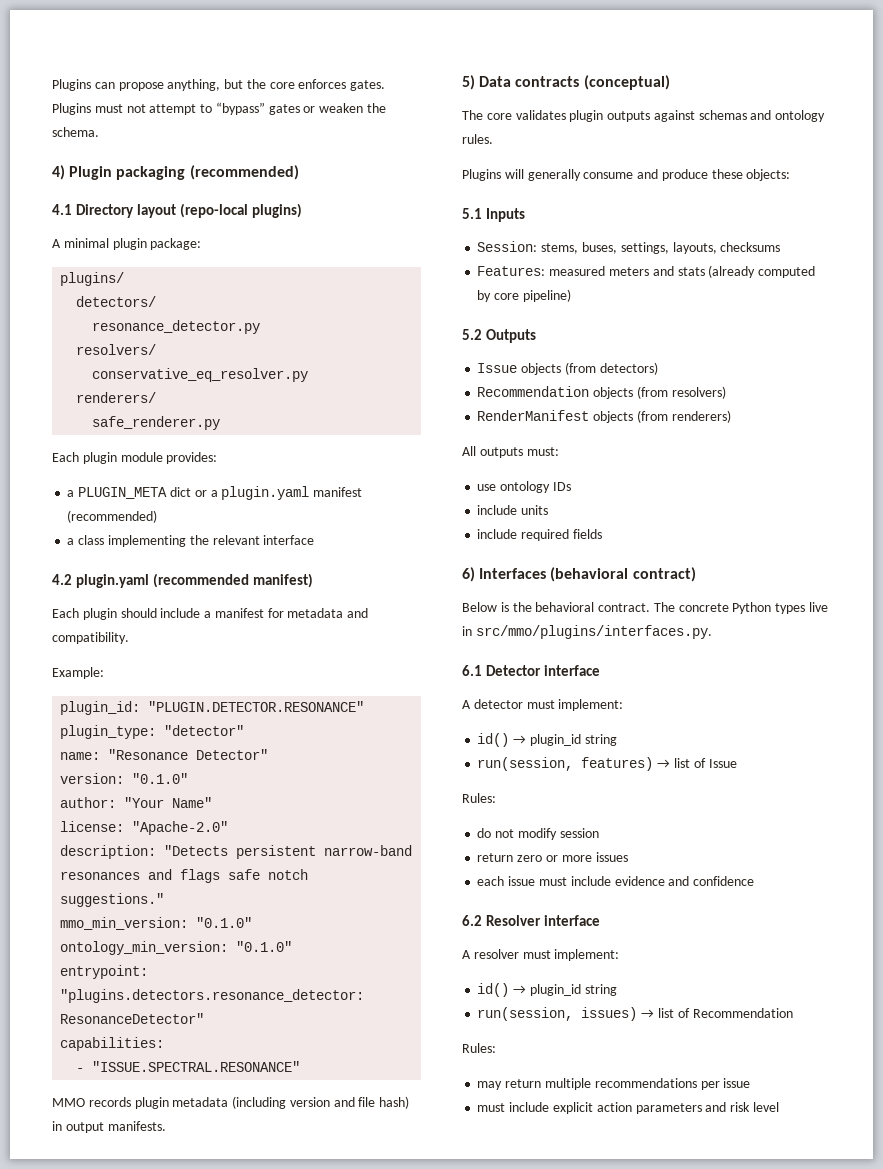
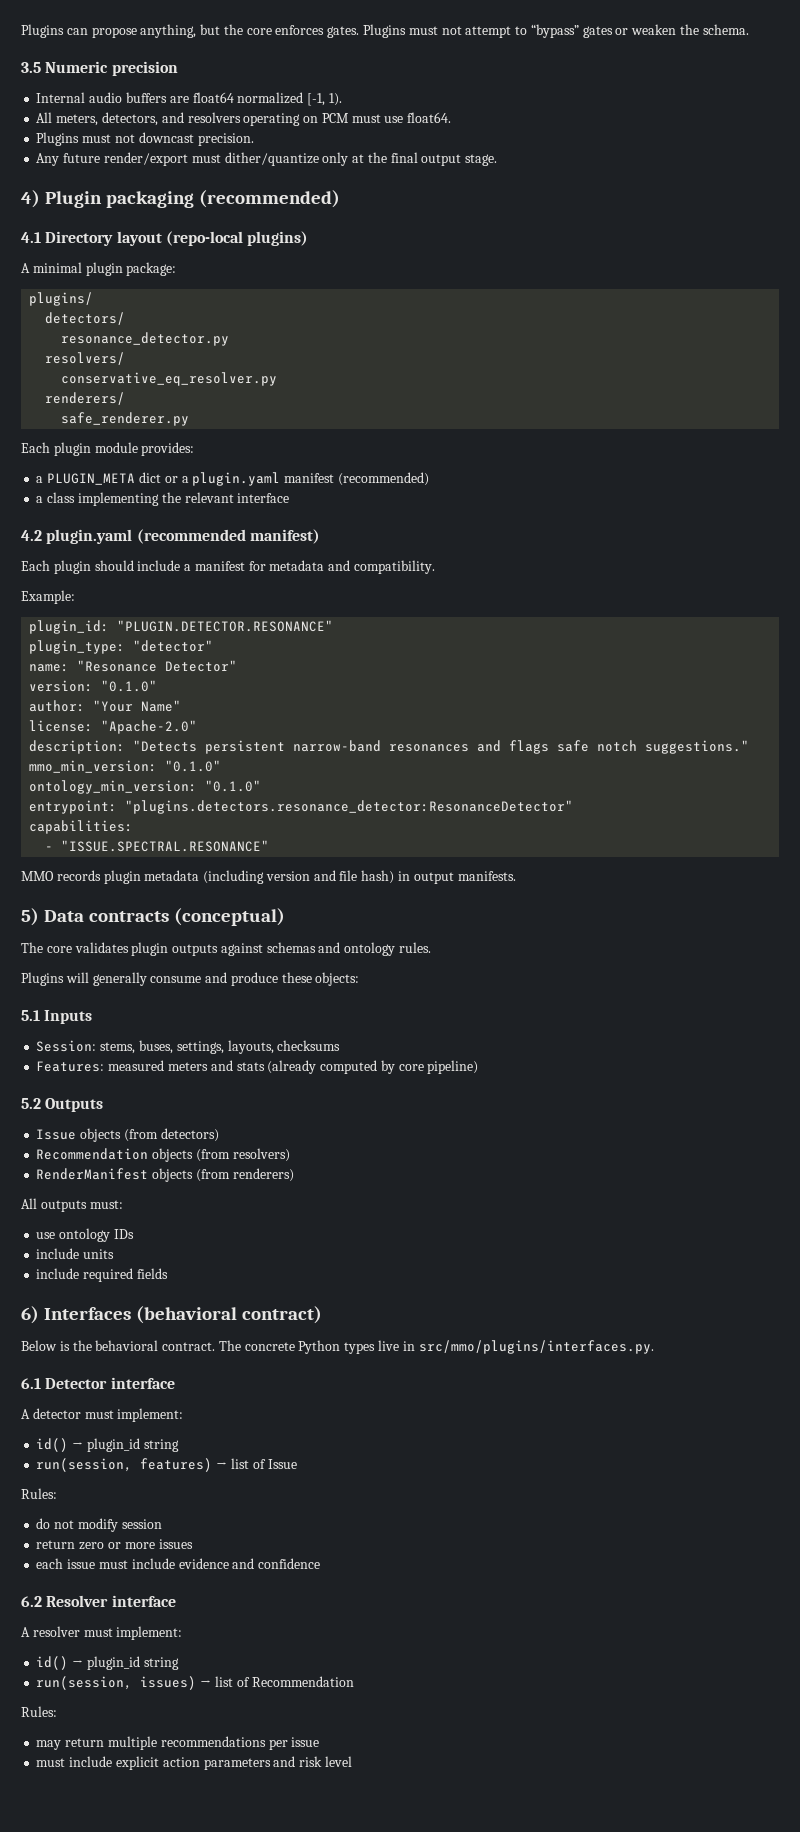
+ 3.5 Numeric precision
+ Internal audio buffers are float64 normalized [-1, 1).
+ All meters, detectors, and resolvers operating on PCM must use float64.
+ Plugins must not downcast precision.
+ Any future render/export must dither/quantize only at the final output stage.

